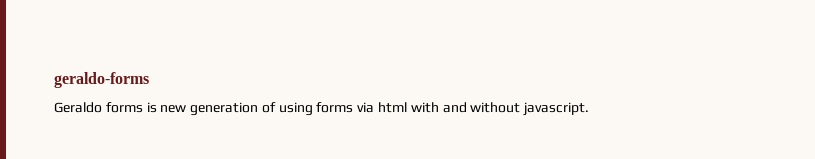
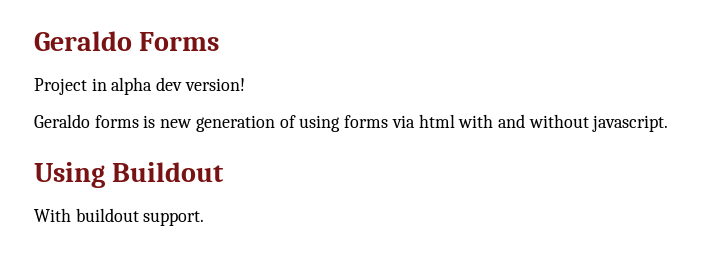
- geraldo-forms
+ Geraldo Forms
+ Project in alpha dev version!
+ Using Buildout
+ With buildout support.

